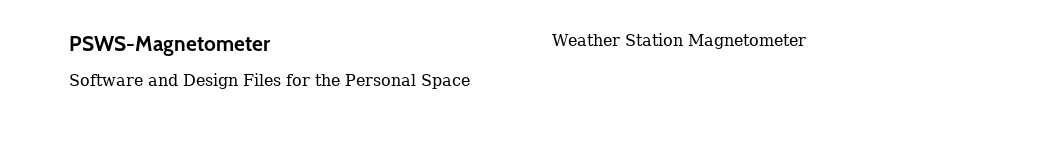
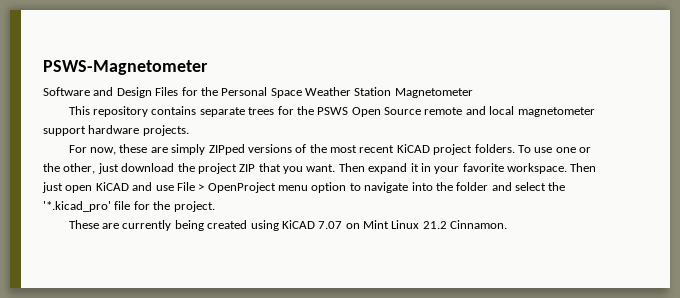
+ This repository contains separate trees for the PSWS Open Source remote and local magnetometer support hardware projects.
+ For now, these are simply ZIPped versions of the most recent KiCAD project folders. To use one or the other, just download the project ZIP that you want. Then expand it in your favorite workspace. Then just open KiCAD and use File > OpenProject menu option to navigate into the folder and select the '*.kicad_pro' file for the project.
+ These are currently being created using KiCAD 7.07 on Mint Linux 21.2 Cinnamon.

